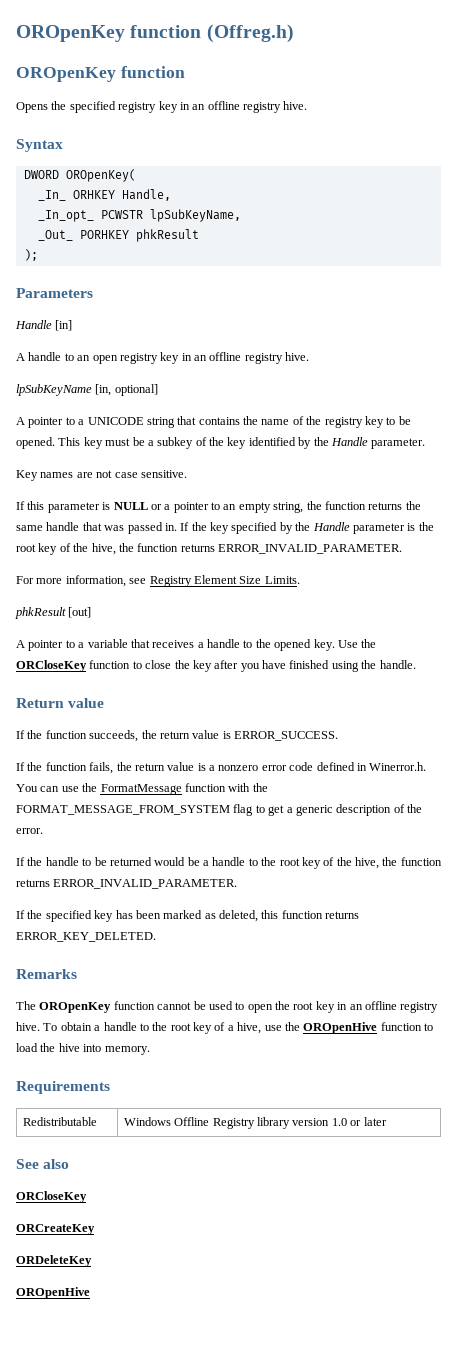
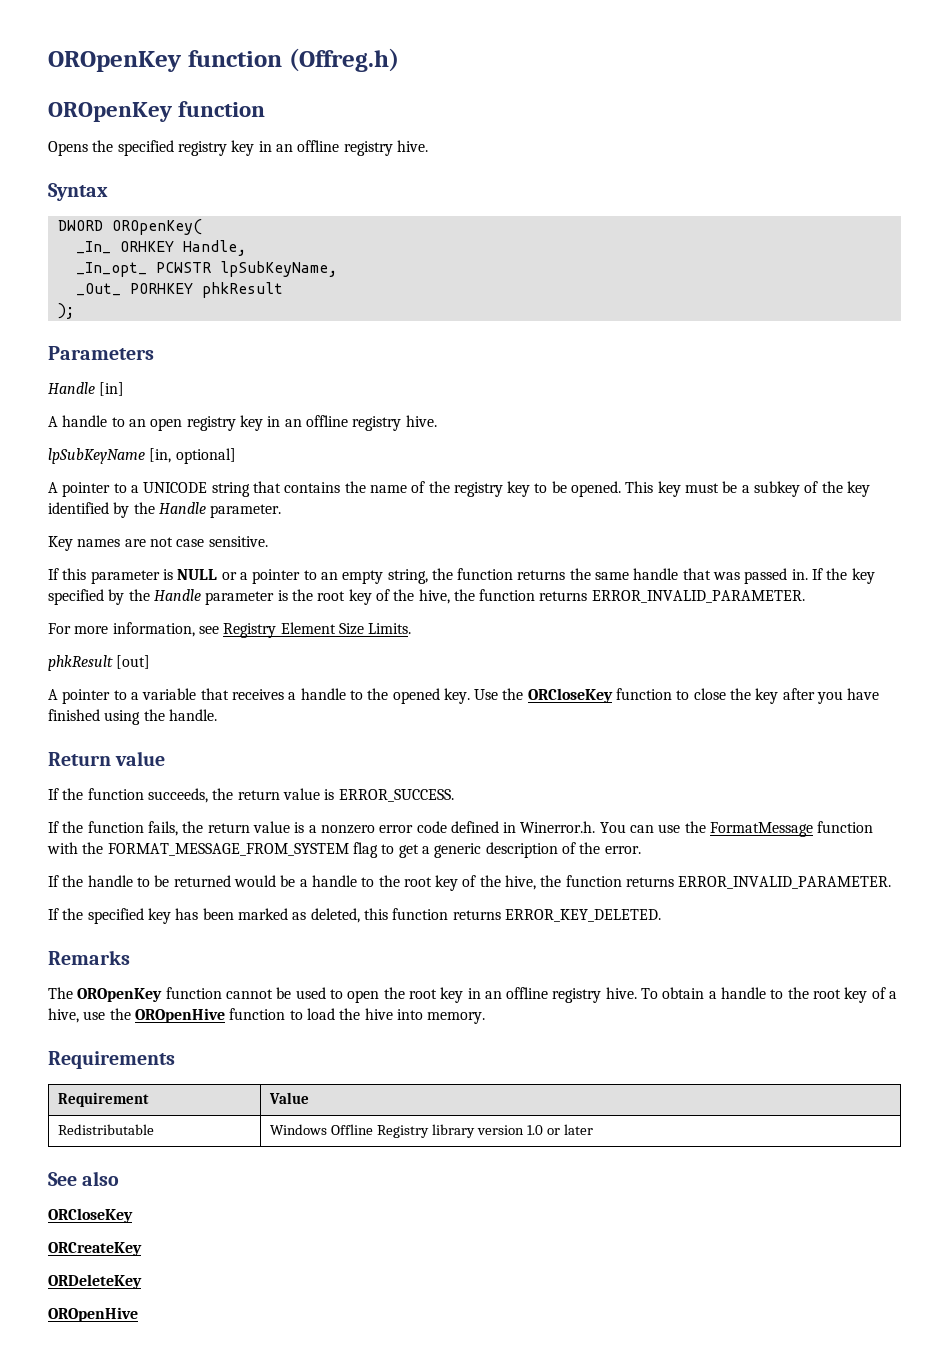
+ Requirement | Value

